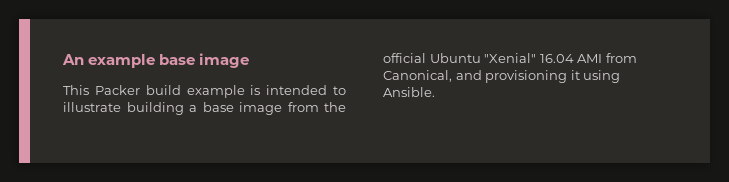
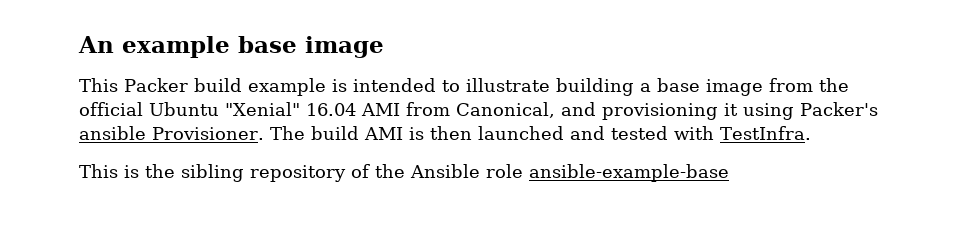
- This Packer build example is intended to illustrate building a base image from the official Ubuntu "Xenial" 16.04 AMI from Canonical, and provisioning it using Ansible.
+ This Packer build example is intended to illustrate building a base image from the official Ubuntu "Xenial" 16.04 AMI from Canonical, and provisioning it using Packer's ansible Provisioner. The build AMI is then launched and tested with TestInfra.
+ This is the sibling repository of the Ansible role ansible-example-base

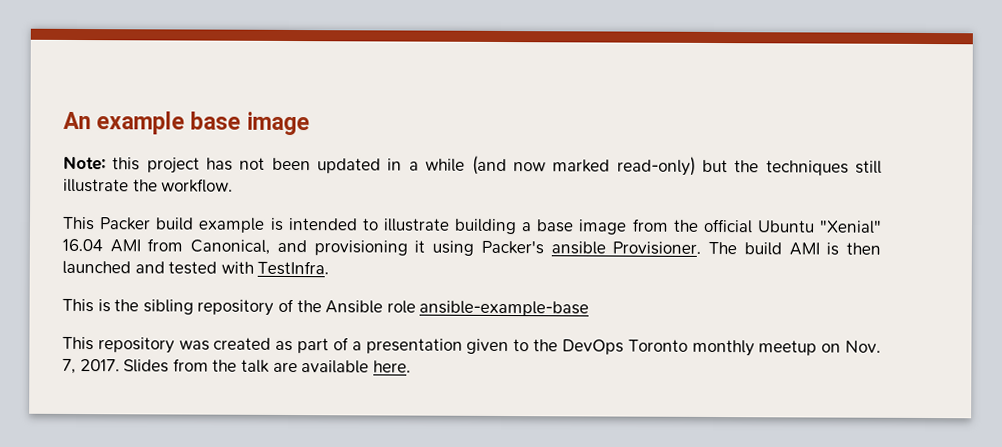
+ Note: this project has not been updated in a while (and now marked read-only) but the techniques still illustrate the workflow.
+ This repository was created as part of a presentation given to the DevOps Toronto monthly meetup on Nov. 7, 2017. Slides from the talk are available here.

